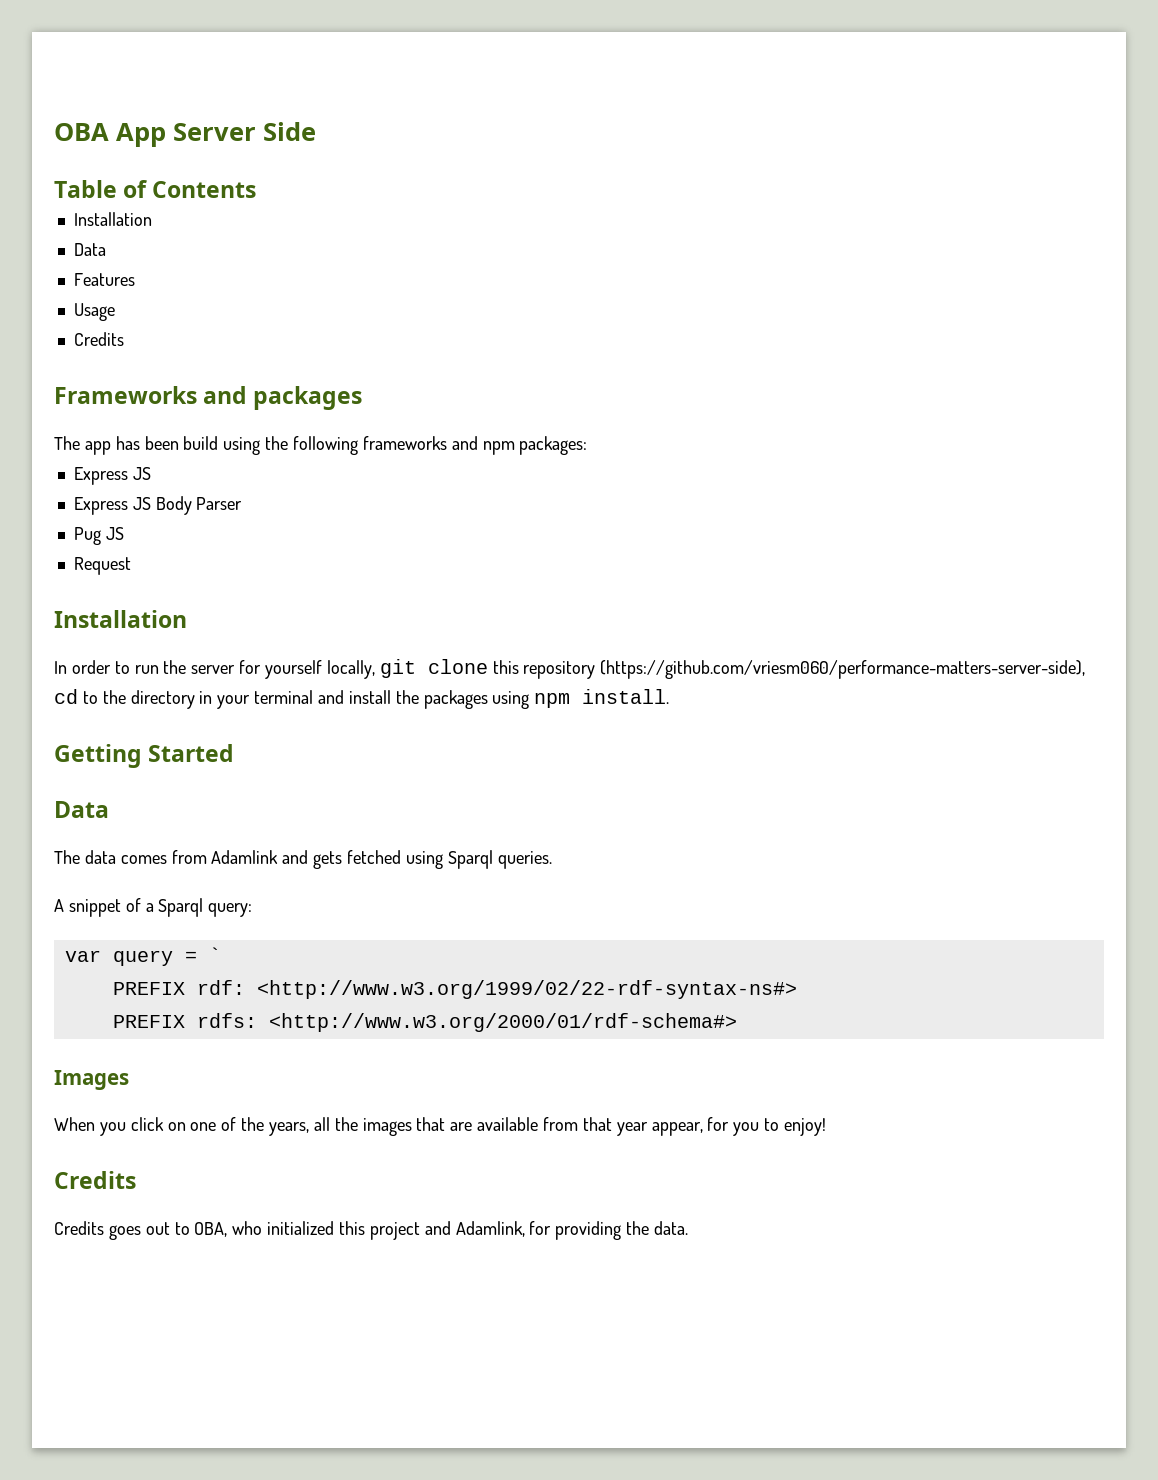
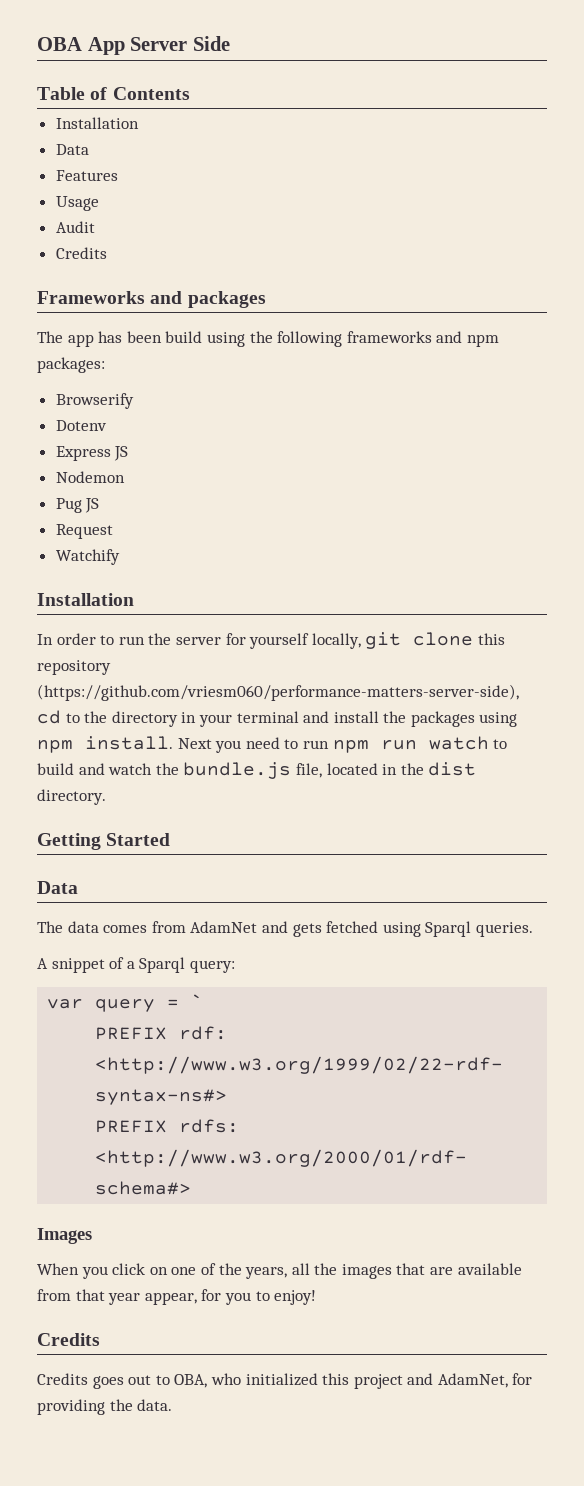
+ Audit
+ Browserify
+ Dotenv
- Express JS Body Parser
+ Nodemon
+ Watchify
+ Next you need to run npm run watch to build and watch the bundle.js file, located in the dist directory.
- The data comes from Adamlink and gets fetched using Sparql queries.
+ The data comes from AdamNet and gets fetched using Sparql queries.
- Credits goes out to OBA, who initialized this project and Adamlink, for providing the data.
+ Credits goes out to OBA, who initialized this project and AdamNet, for providing the data.

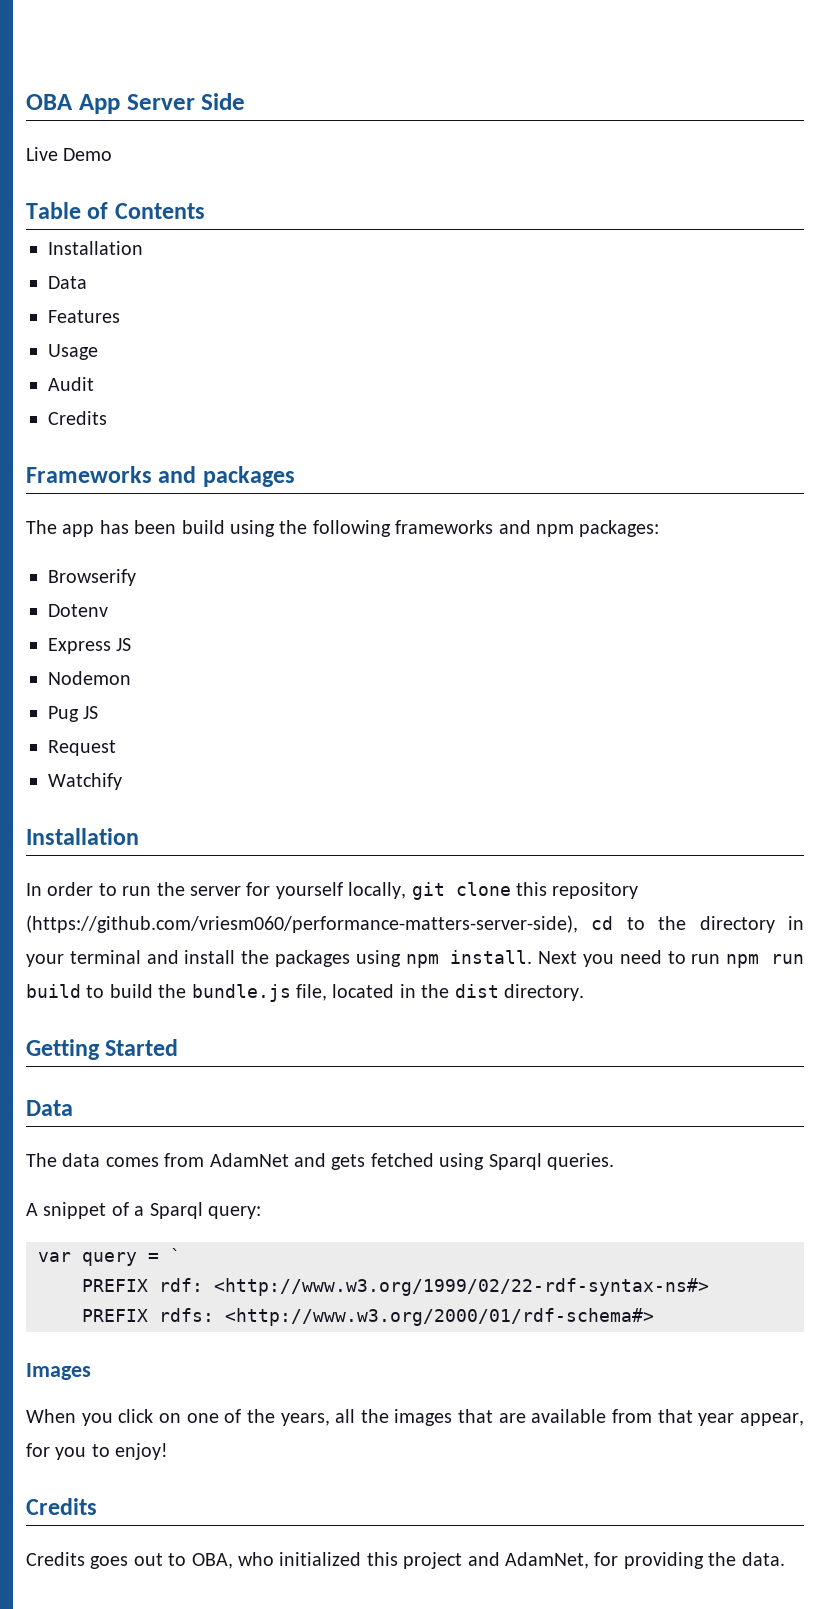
+ Live Demo
- Next you need to run npm run watch to build and watch the bundle.js file, located in the dist directory.
+ Next you need to run npm run build to build the bundle.js file, located in the dist directory.

